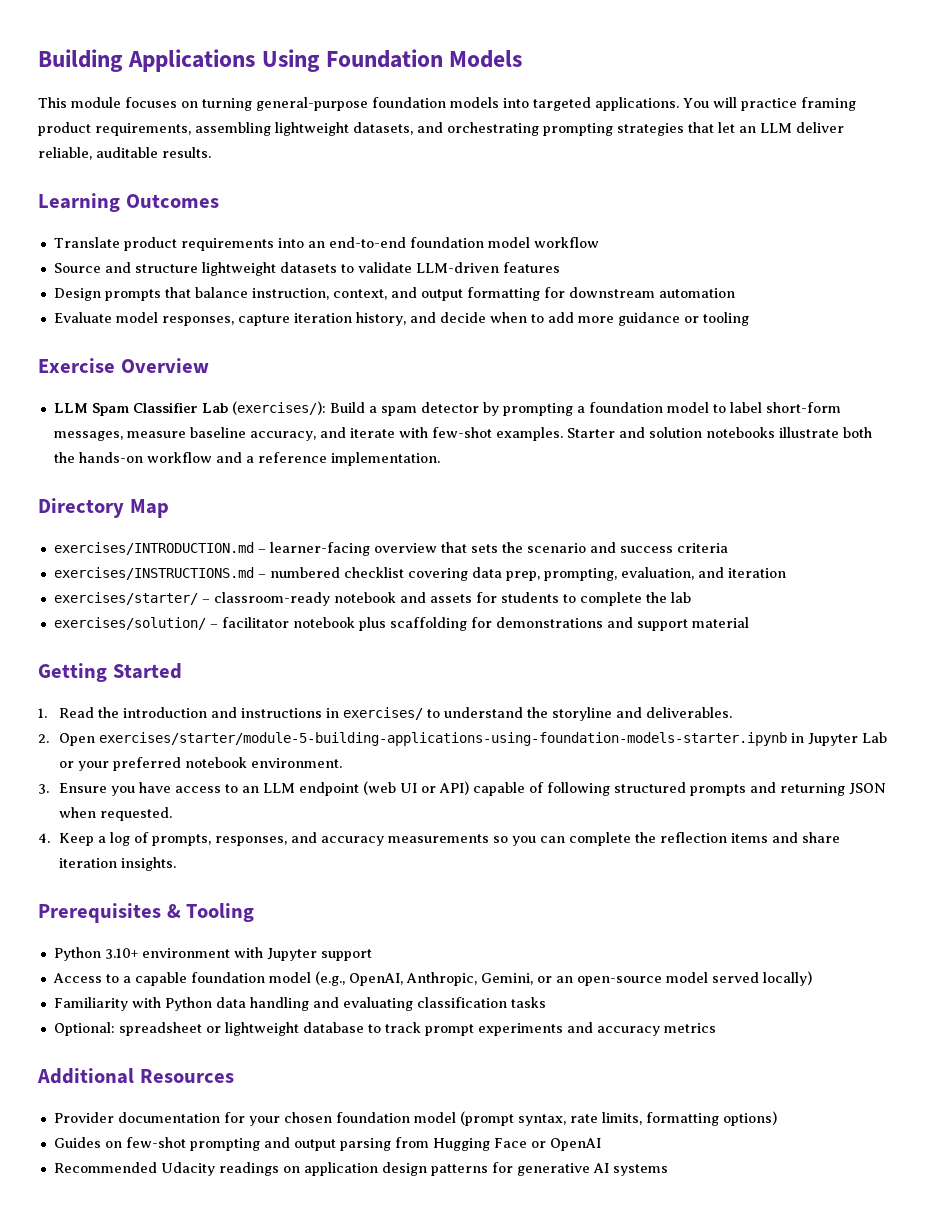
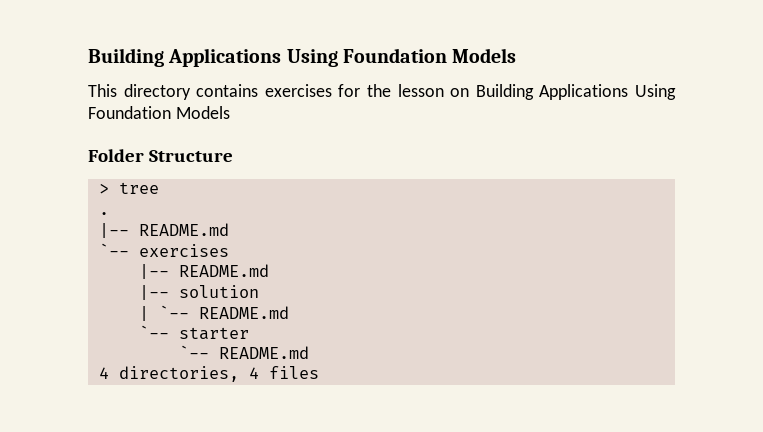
- This module focuses on turning general-purpose foundation models into targeted applications. You will practice framing product requirements, assembling lightweight datasets, and orchestrating prompting strategies that let an LLM deliver reliable, auditable results.
- Learning Outcomes
- Translate product requirements into an end-to-end foundation model workflow
- Source and structure lightweight datasets to validate LLM-driven features
- Design prompts that balance instruction, context, and output formatting for downstream automation
- Evaluate model responses, capture iteration history, and decide when to add more guidance or tooling
- Exercise Overview
- LLM Spam Classifier Lab (exercises/): Build a spam detector by prompting a foundation model to label short-form messages, measure baseline accuracy, and iterate with few-shot examples. Starter and solution notebooks illustrate both the hands-on workflow and a reference implementation.
- Directory Map
- exercises/INTRODUCTION.md – learner-facing overview that sets the scenario and success criteria
- exercises/INSTRUCTIONS.md – numbered checklist covering data prep, prompting, evaluation, and iteration
- exercises/starter/ – classroom-ready notebook and assets for students to complete the lab
- exercises/solution/ – facilitator notebook plus scaffolding for demonstrations and support material
- Getting Started
- 1. Read the introduction and instructions in exercises/ to understand the storyline and deliverables.
- 2. Open exercises/starter/module-5-building-applications-using-foundation-models-starter.ipynb in Jupyter Lab or your preferred notebook environment.
- 3. Ensure you have access to an LLM endpoint (web UI or API) capable of following structured prompts and returning JSON when requested.
- 4. Keep a log of prompts, responses, and accuracy measurements so you can complete the reflection items and share iteration insights.
- Prerequisites & Tooling
- Python 3.10+ environment with Jupyter support
- Access to a capable foundation model (e.g., OpenAI, Anthropic, Gemini, or an open-source model served locally)
- Familiarity with Python data handling and evaluating classification tasks
- Optional: spreadsheet or lightweight database to track prompt experiments and accuracy metrics
- Additional Resources
- Provider documentation for your chosen foundation model (prompt syntax, rate limits, formatting options)
- Guides on few-shot prompting and output parsing from Hugging Face or OpenAI
- Recommended Udacity readings on application design patterns for generative AI systems
+ This directory contains exercises for the lesson on Building Applications Using Foundation Models
+ Folder Structure
+ > tree
+ .
+ |-- README.md
+ `-- exercises
+ |-- README.md
+ |-- solution
+ | `-- README.md
+ `-- starter
+ `-- README.md
+ 4 directories, 4 files

